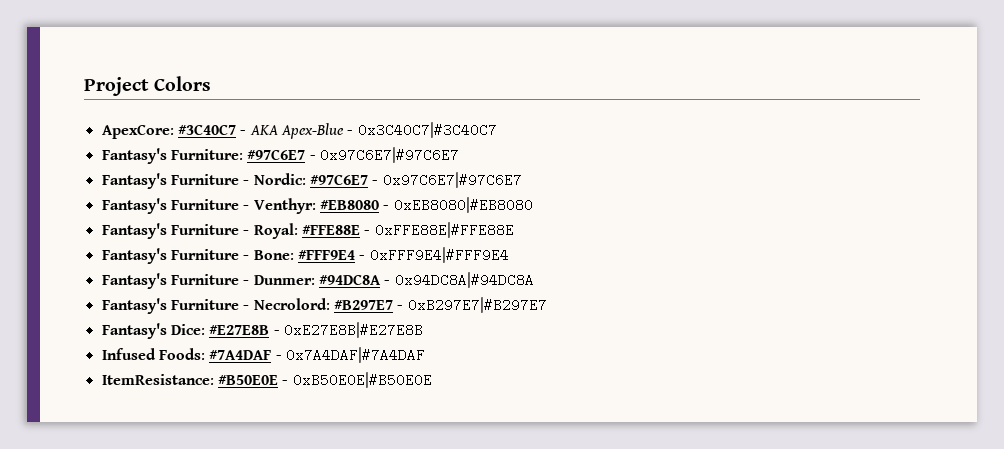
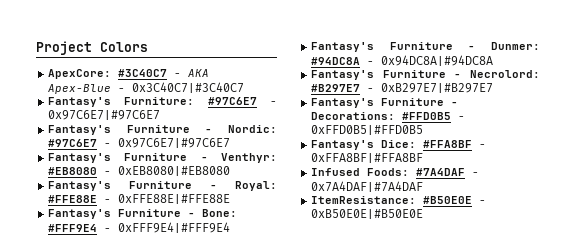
+ Fantasy's Furniture - Decorations: #FFD0B5 - 0xFFD0B5|#FFD0B5
- Fantasy's Dice: #E27E8B - 0xE27E8B|#E27E8B
+ Fantasy's Dice: #FFA8BF - 0xFFA8BF|#FFA8BF

